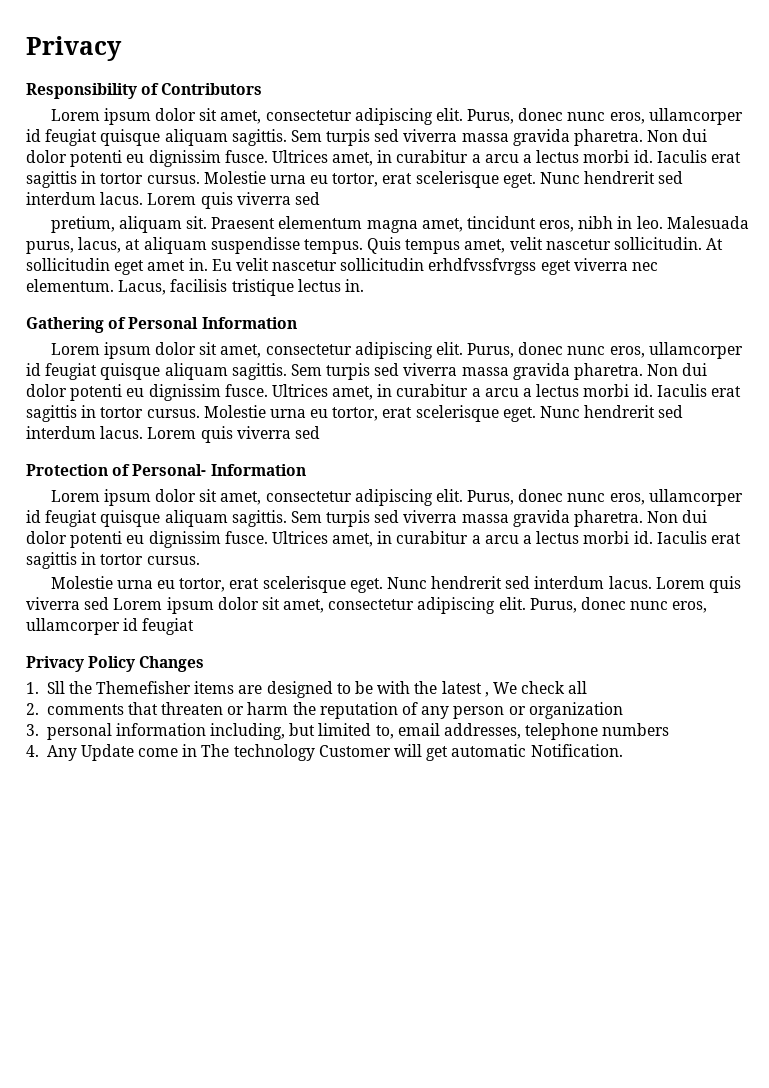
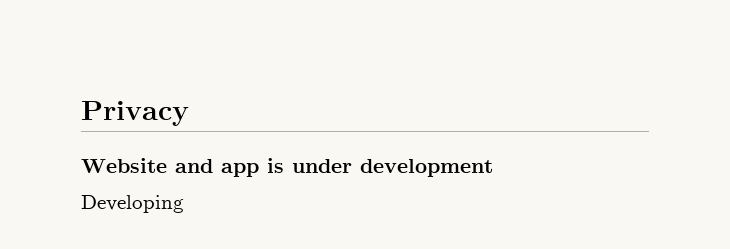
- Responsibility of Contributors
- Lorem ipsum dolor sit amet, consectetur adipiscing elit. Purus, donec nunc eros, ullamcorper id feugiat quisque aliquam sagittis. Sem turpis sed viverra massa gravida pharetra. Non dui dolor potenti eu dignissim fusce. Ultrices amet, in curabitur a arcu a lectus morbi id. Iaculis erat sagittis in tortor cursus. Molestie urna eu tortor, erat scelerisque eget. Nunc hendrerit sed interdum lacus. Lorem quis viverra sed
- pretium, aliquam sit. Praesent elementum magna amet, tincidunt eros, nibh in leo. Malesuada purus, lacus, at aliquam suspendisse tempus. Quis tempus amet, velit nascetur sollicitudin. At sollicitudin eget amet in. Eu velit nascetur sollicitudin erhdfvssfvrgss eget viverra nec elementum. Lacus, facilisis tristique lectus in.
- Gathering of Personal Information
- Lorem ipsum dolor sit amet, consectetur adipiscing elit. Purus, donec nunc eros, ullamcorper id feugiat quisque aliquam sagittis. Sem turpis sed viverra massa gravida pharetra. Non dui dolor potenti eu dignissim fusce. Ultrices amet, in curabitur a arcu a lectus morbi id. Iaculis erat sagittis in tortor cursus. Molestie urna eu tortor, erat scelerisque eget. Nunc hendrerit sed interdum lacus. Lorem quis viverra sed
- Protection of Personal- Information
- Lorem ipsum dolor sit amet, consectetur adipiscing elit. Purus, donec nunc eros, ullamcorper id feugiat quisque aliquam sagittis. Sem turpis sed viverra massa gravida pharetra. Non dui dolor potenti eu dignissim fusce. Ultrices amet, in curabitur a arcu a lectus morbi id. Iaculis erat sagittis in tortor cursus.
- Molestie urna eu tortor, erat scelerisque eget. Nunc hendrerit sed interdum lacus. Lorem quis viverra sed Lorem ipsum dolor sit amet, consectetur adipiscing elit. Purus, donec nunc eros, ullamcorper id feugiat
- Privacy Policy Changes
- 1. Sll the Themefisher items are designed to be with the latest , We check all
- 2. comments that threaten or harm the reputation of any person or organization
- 3. personal information including, but limited to, email addresses, telephone numbers
- 4. Any Update come in The technology Customer will get automatic Notification.
+ Website and app is under development
+ Developing

